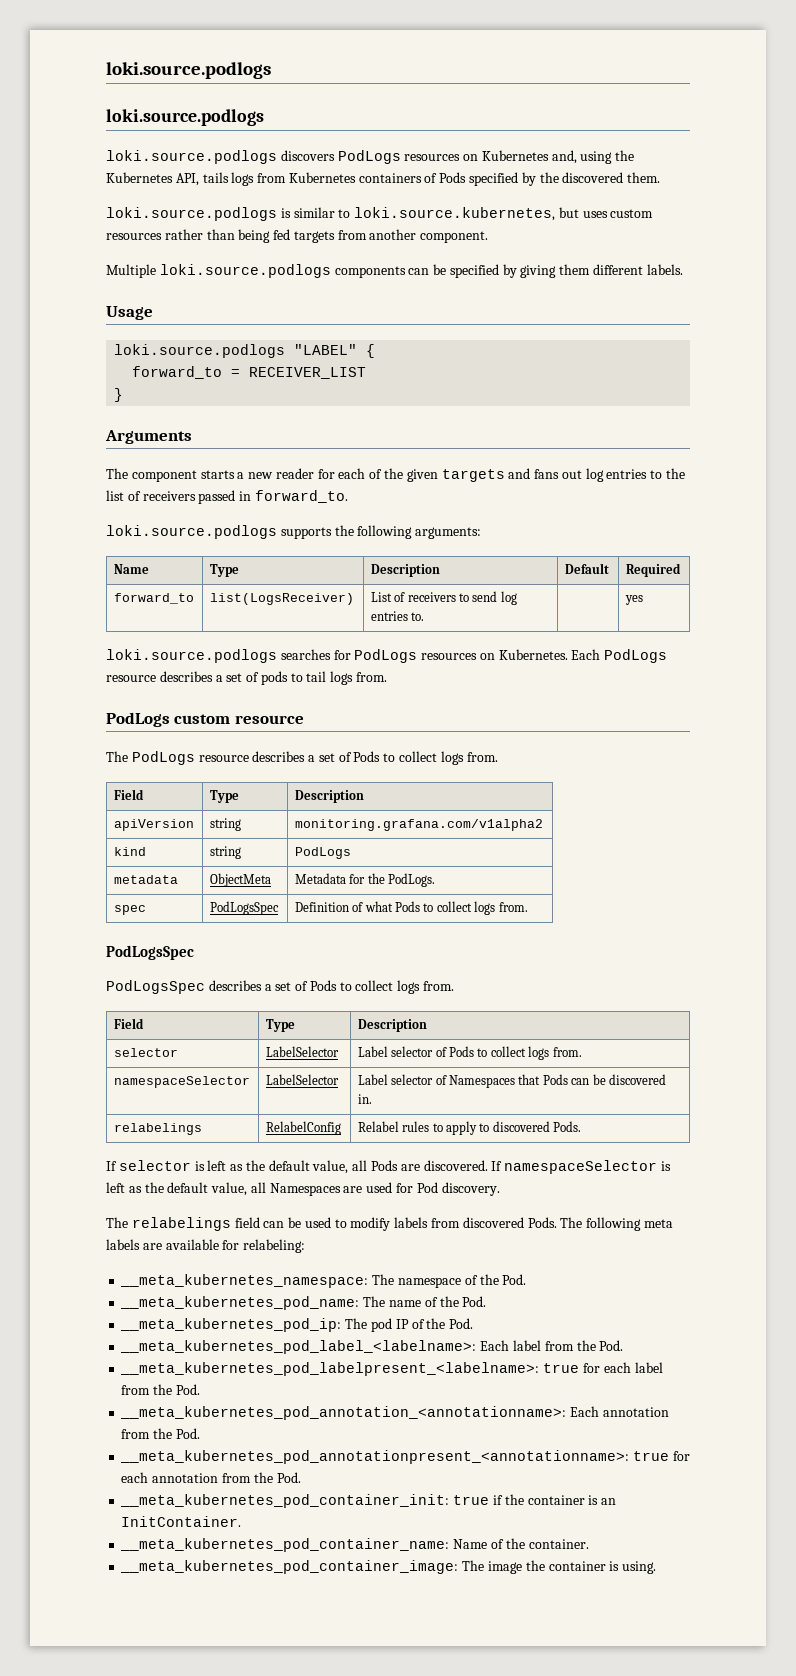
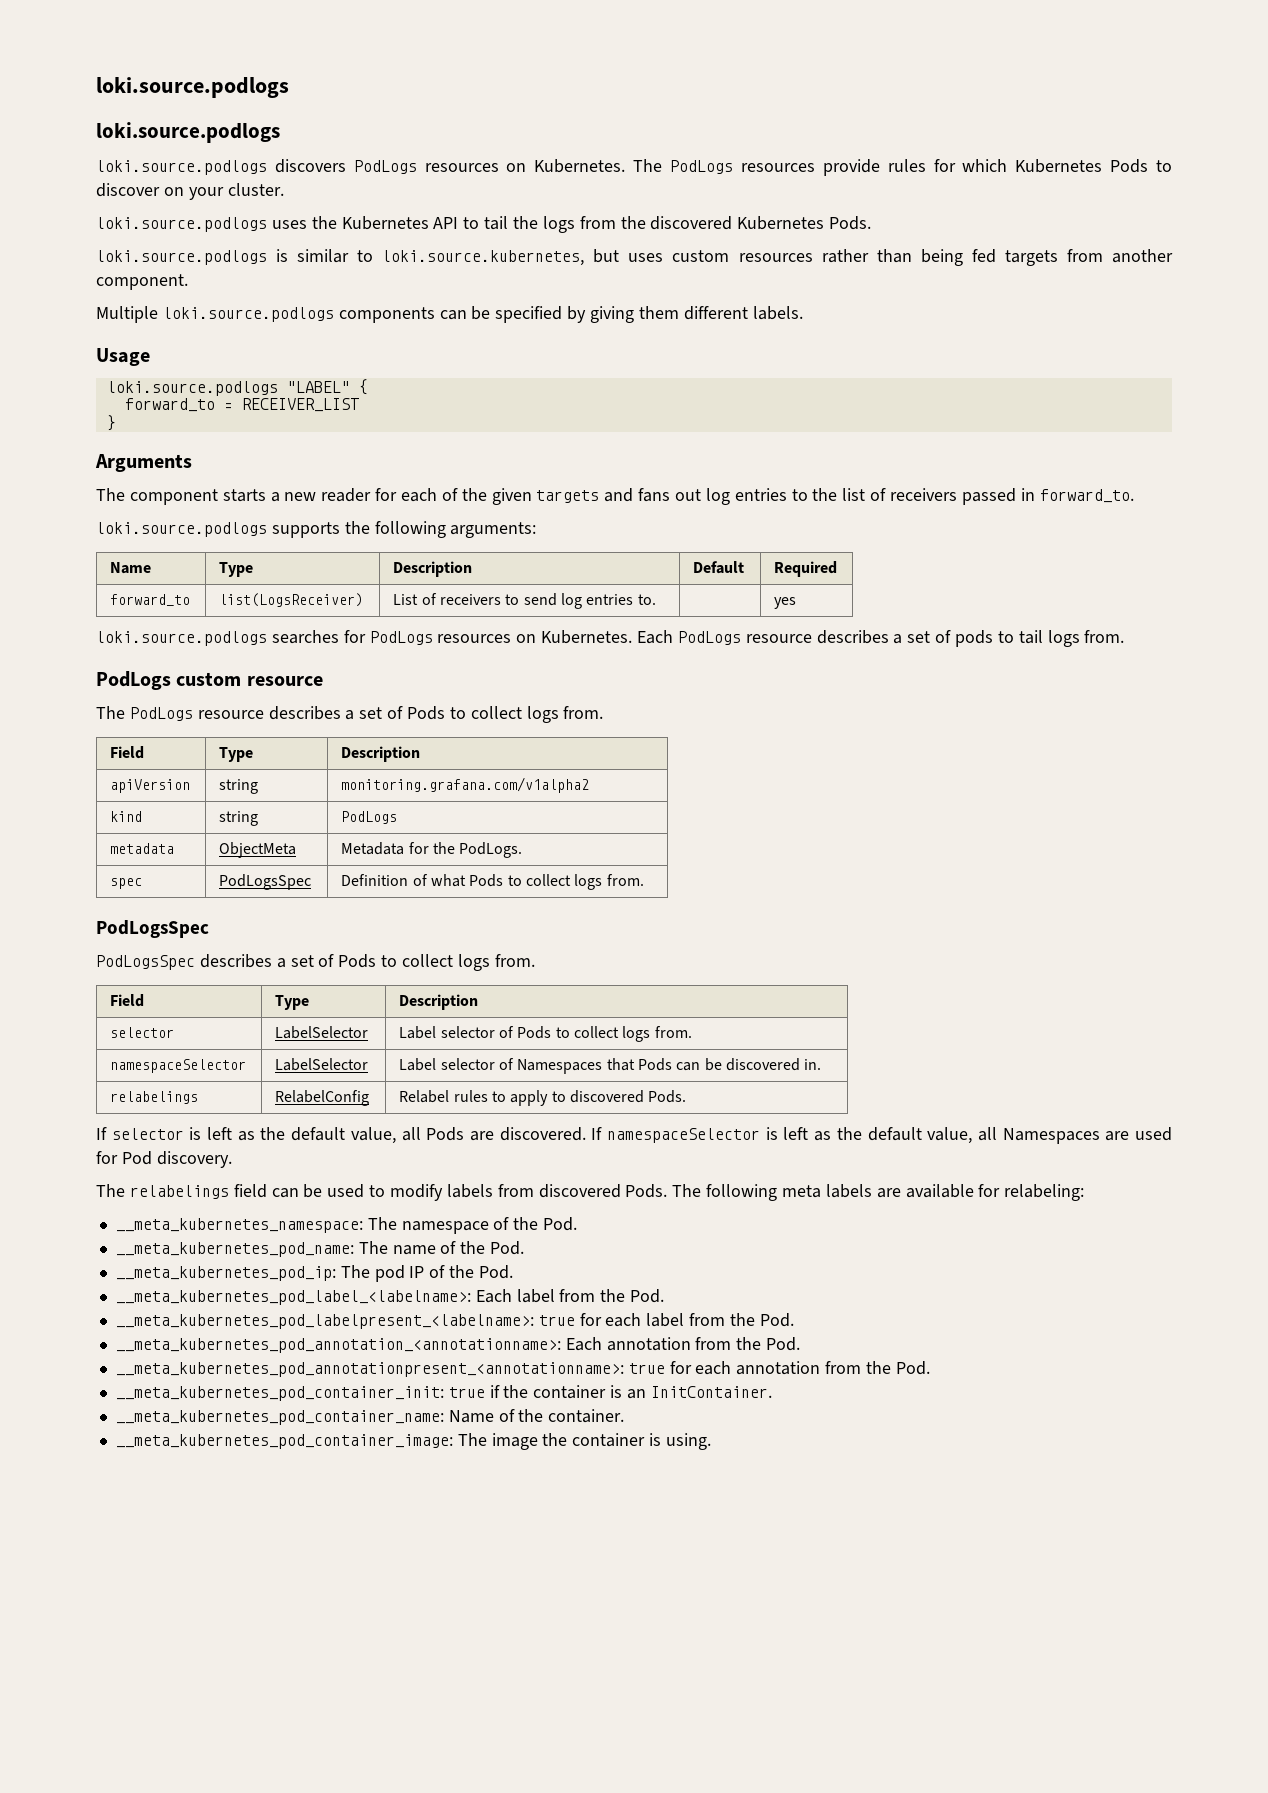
- loki.source.podlogs discovers PodLogs resources on Kubernetes and, using the Kubernetes API, tails logs from Kubernetes containers of Pods specified by the discovered them.
+ loki.source.podlogs discovers PodLogs resources on Kubernetes. The PodLogs resources provide rules for which Kubernetes Pods to discover on your cluster.
+ loki.source.podlogs uses the Kubernetes API to tail the logs from the discovered Kubernetes Pods.

